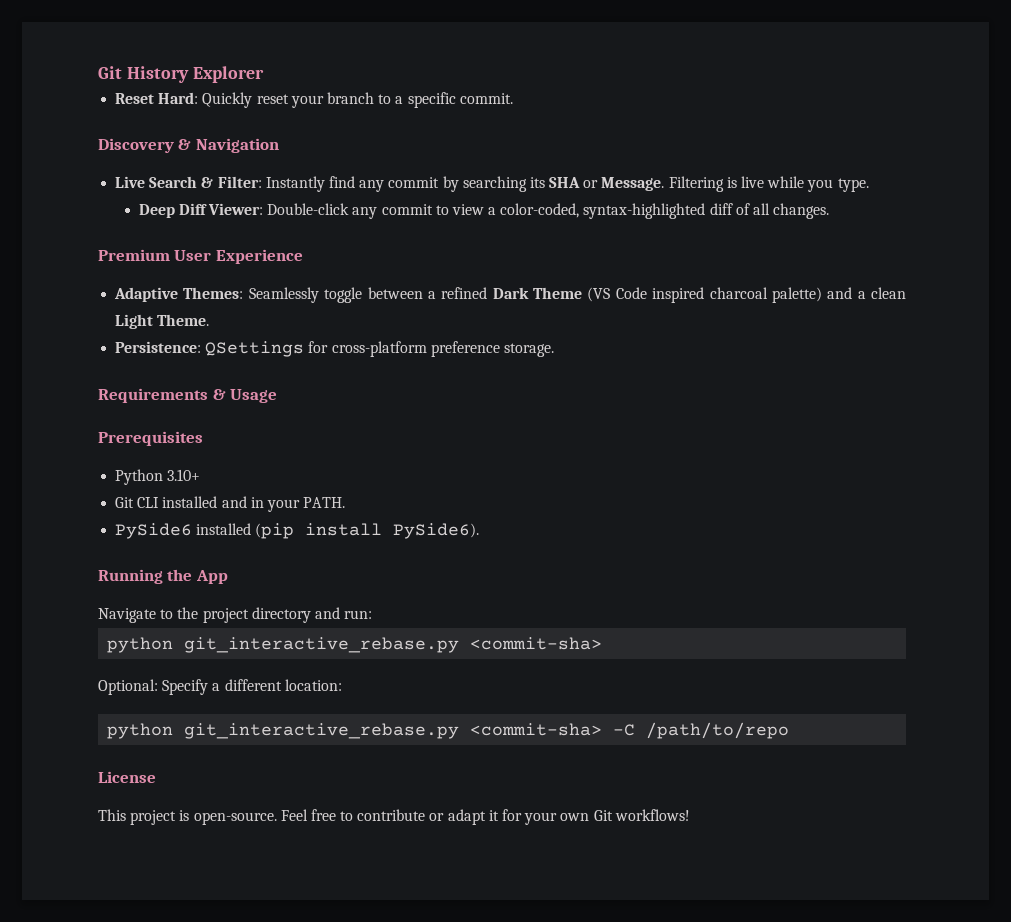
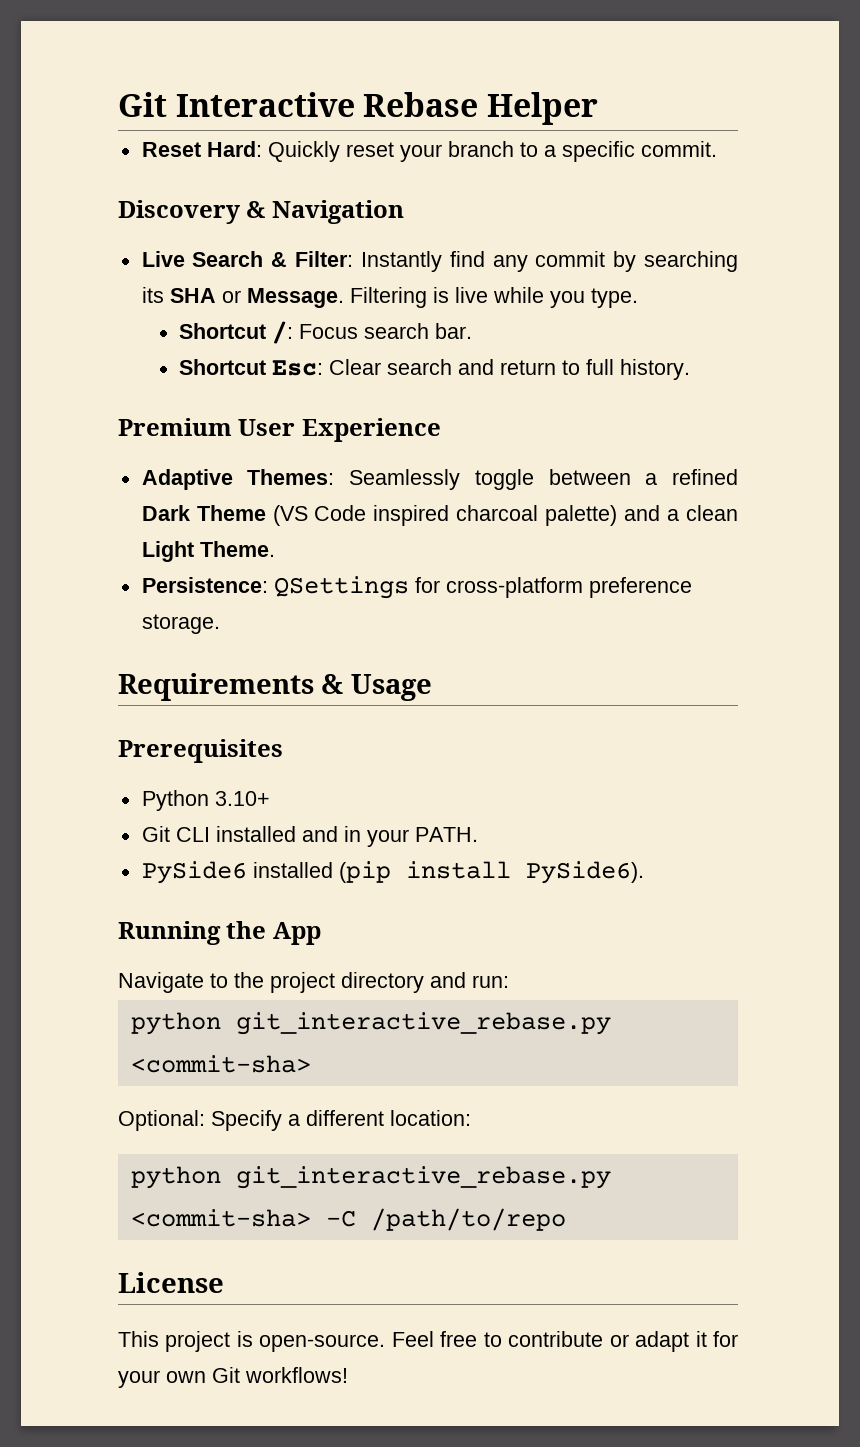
- Git History Explorer
+ Git Interactive Rebase Helper
- Deep Diff Viewer: Double-click any commit to view a color-coded, syntax-highlighted diff of all changes.
+ Shortcut /: Focus search bar.
+ Shortcut Esc: Clear search and return to full history.

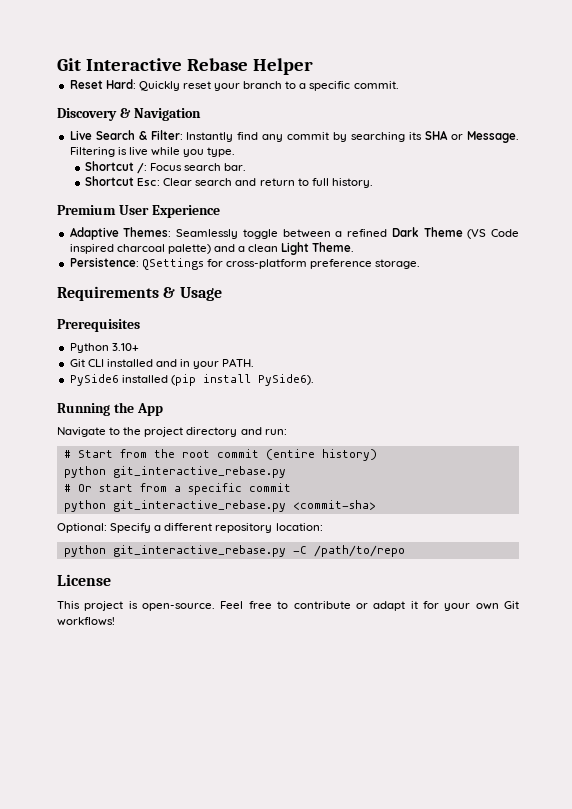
+ # Start from the root commit (entire history)
+ python git_interactive_rebase.py
+ # Or start from a specific commit
- Optional: Specify a different location:
+ Optional: Specify a different repository location:
- python git_interactive_rebase.py <commit-sha> -C /path/to/repo
+ python git_interactive_rebase.py -C /path/to/repo

